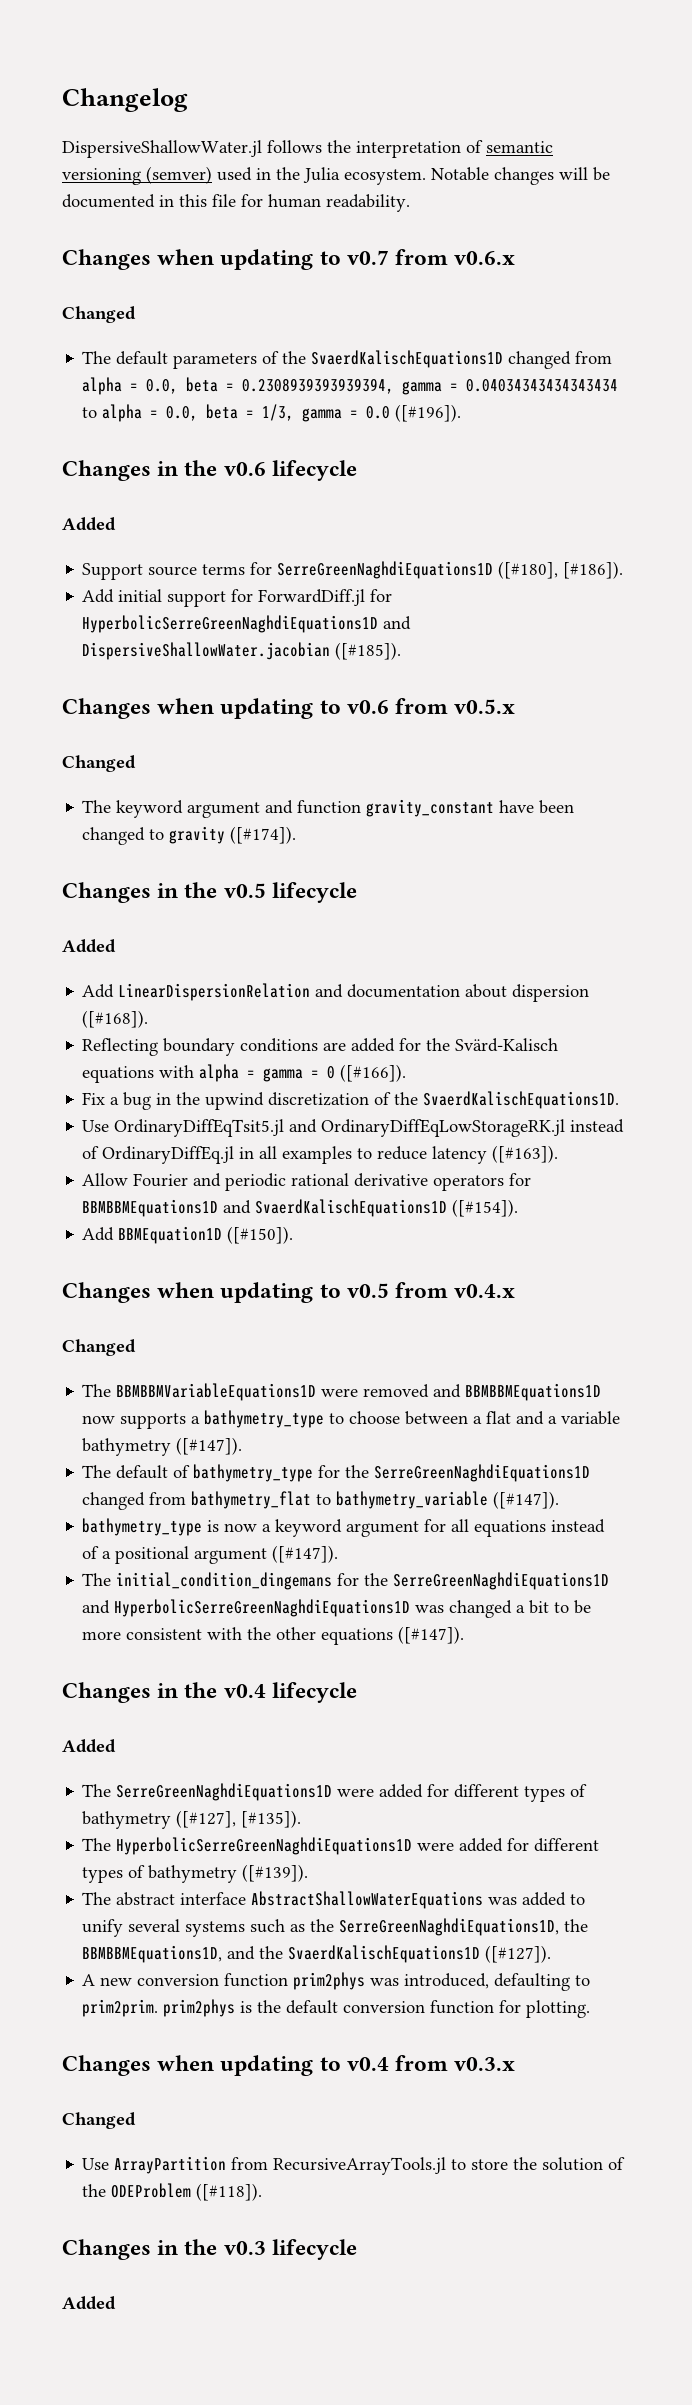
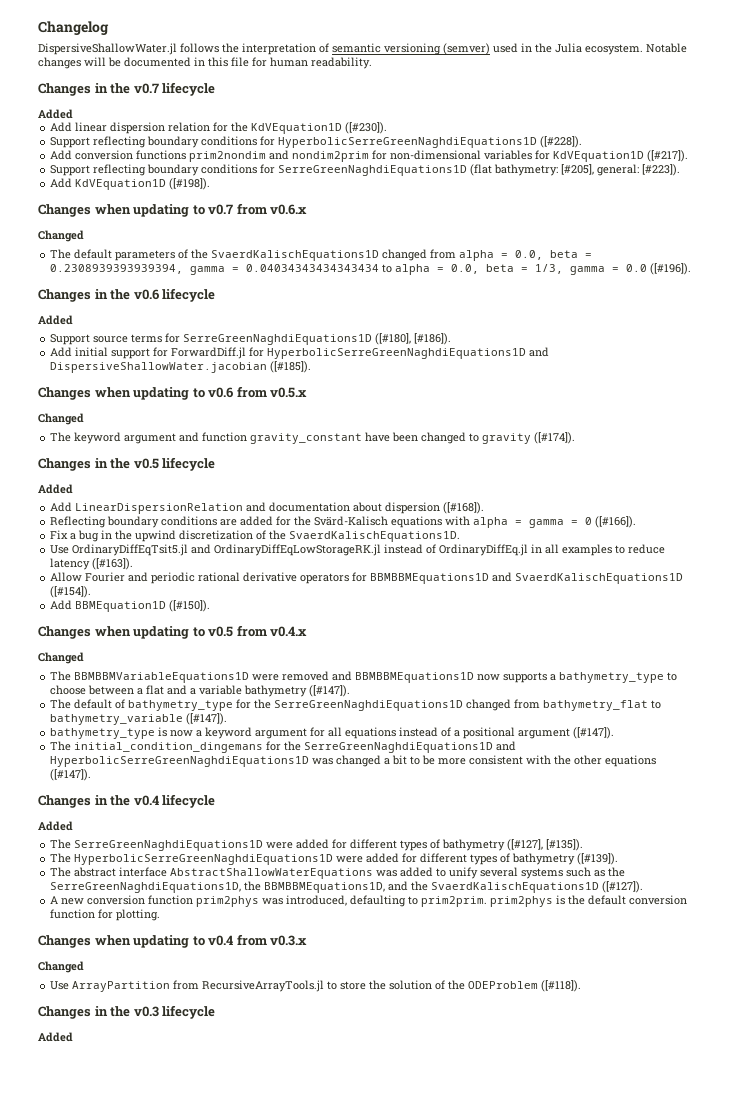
+ Changes in the v0.7 lifecycle
+ Added
+ Add linear dispersion relation for the KdVEquation1D ([#230]).
+ Support reflecting boundary conditions for HyperbolicSerreGreenNaghdiEquations1D ([#228]).
+ Add conversion functions prim2nondim and nondim2prim for non-dimensional variables for KdVEquation1D ([#217]).
+ Support reflecting boundary conditions for SerreGreenNaghdiEquations1D (flat bathymetry: [#205], general: [#223]).
+ Add KdVEquation1D ([#198]).

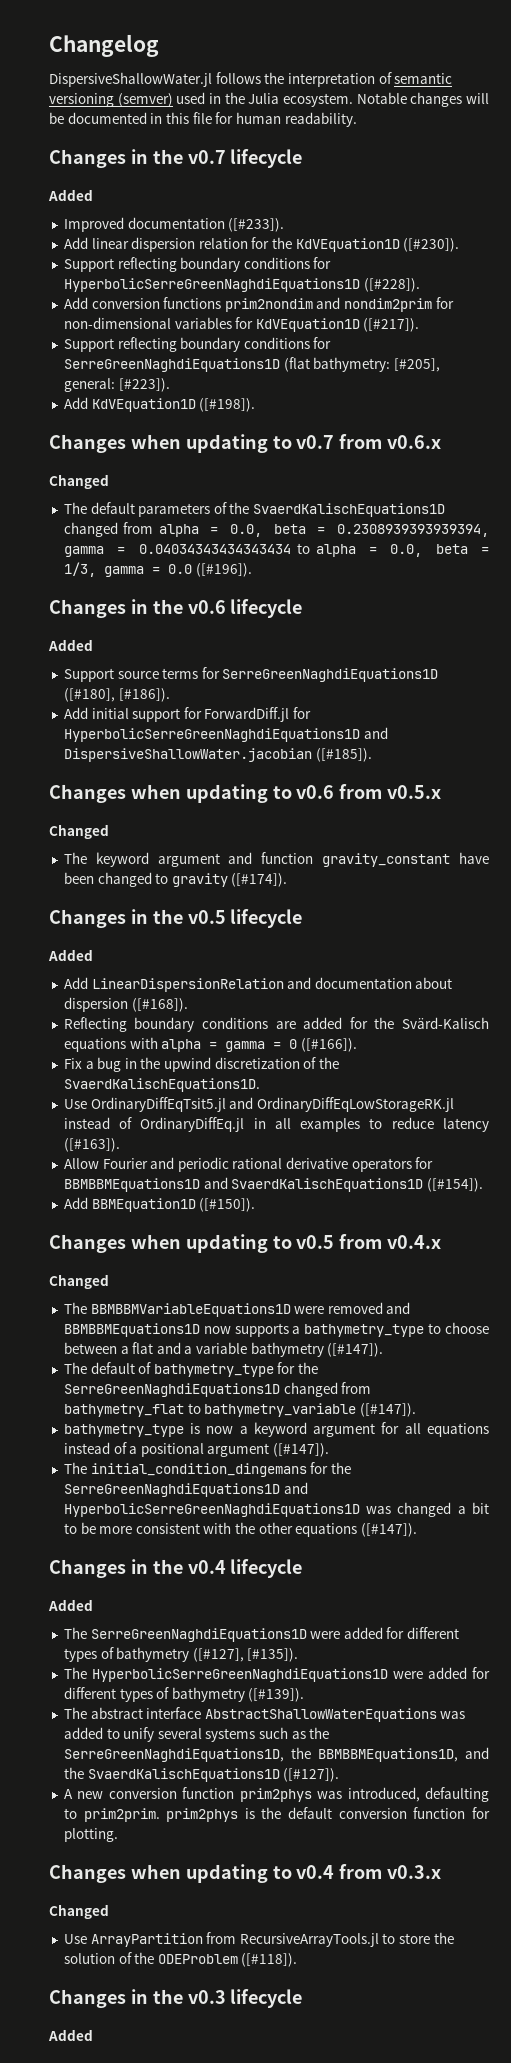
+ Improved documentation ([#233]).

